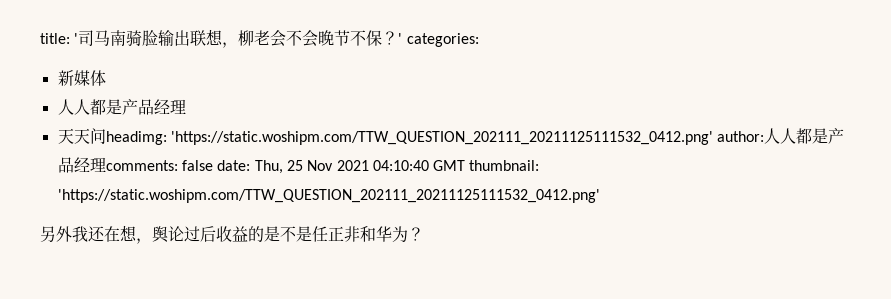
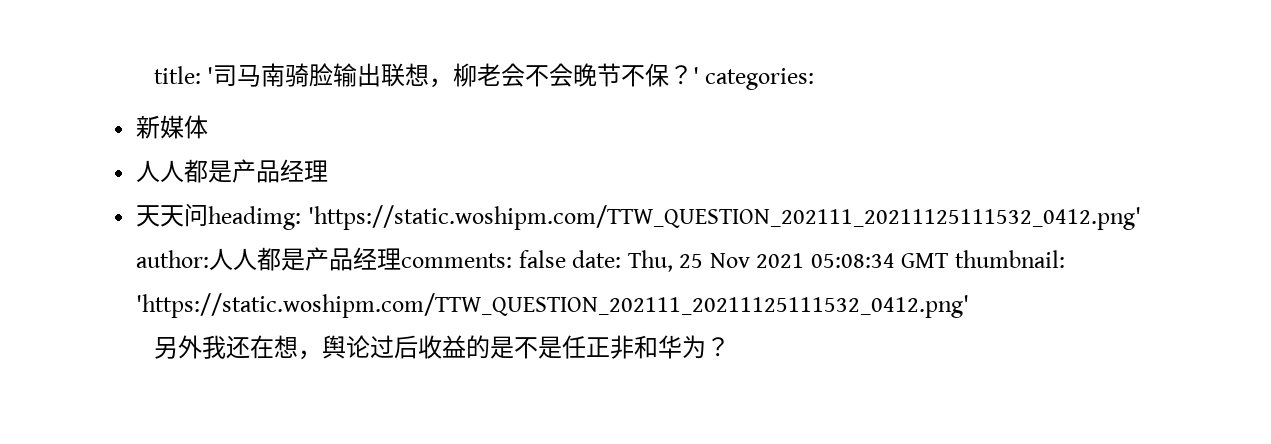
- 天天问headimg: 'https://static.woshipm.com/TTW_QUESTION_202111_20211125111532_0412.png' author:人人都是产品经理comments: false date: Thu, 25 Nov 2021 04:10:40 GMT thumbnail: 'https://static.woshipm.com/TTW_QUESTION_202111_20211125111532_0412.png'
+ 天天问headimg: 'https://static.woshipm.com/TTW_QUESTION_202111_20211125111532_0412.png' author:人人都是产品经理comments: false date: Thu, 25 Nov 2021 05:08:34 GMT thumbnail: 'https://static.woshipm.com/TTW_QUESTION_202111_20211125111532_0412.png'

